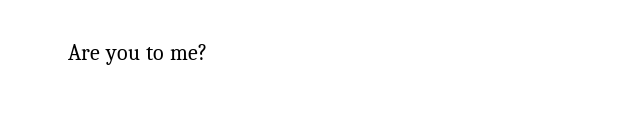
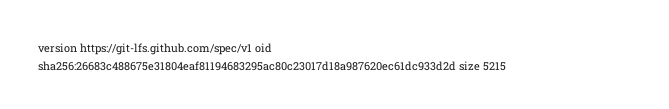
- Are you to me?
+ version https://git-lfs.github.com/spec/v1 oid sha256:26683c488675e31804eaf81194683295ac80c23017d18a987620ec61dc933d2d size 5215

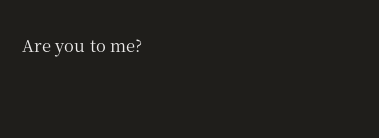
- version https://git-lfs.github.com/spec/v1 oid sha256:26683c488675e31804eaf81194683295ac80c23017d18a987620ec61dc933d2d size 5215
+ Are you to me?

